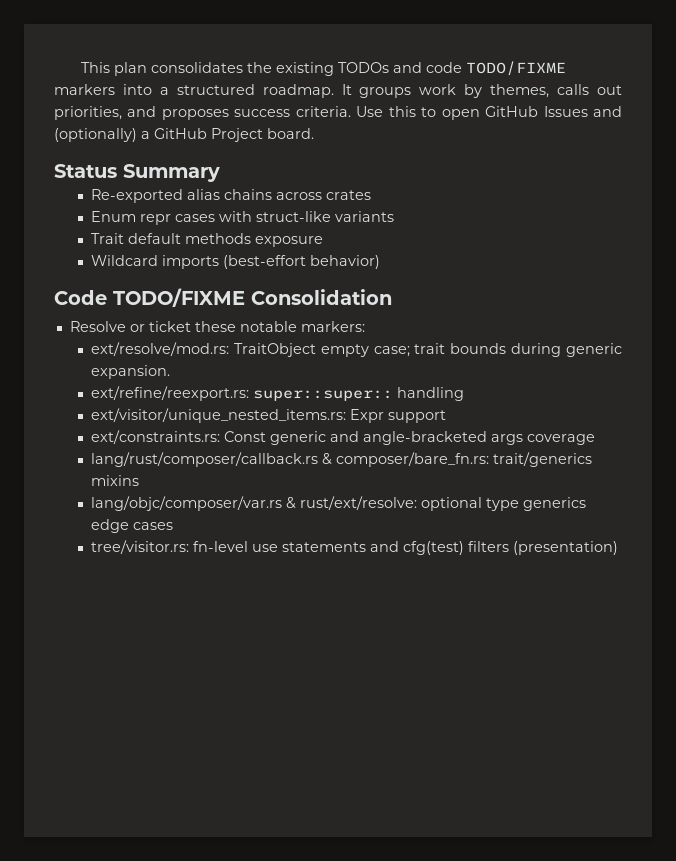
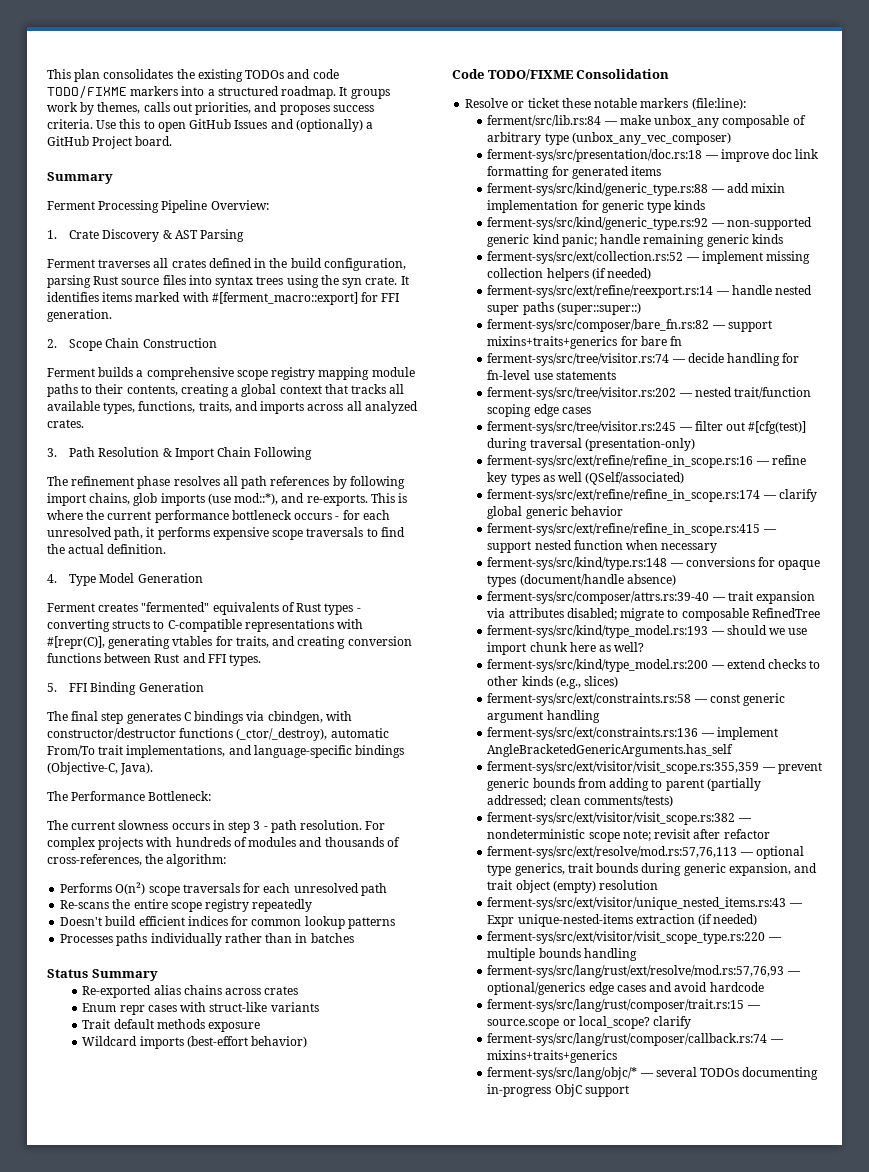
  Use this to open GitHub Issues and (optionally) a GitHub Project board.
+ Summary
+ Ferment Processing Pipeline Overview:
+ 1. Crate Discovery & AST Parsing
+ Ferment traverses all crates defined in the build configuration, parsing Rust source files into syntax trees using the syn crate. It identifies items marked with #[ferment_macro::export] for FFI generation.
+ 2. Scope Chain Construction
+ Ferment builds a comprehensive scope registry mapping module paths to their contents, creating a global context that tracks all available types, functions, traits, and imports across all analyzed crates.
+ 3. Path Resolution & Import Chain Following
+ The refinement phase resolves all path references by following import chains, glob imports (use mod::*), and re-exports. This is where the current performance bottleneck occurs - for each unresolved path, it performs expensive scope traversals to find the actual definition.
+ 4. Type Model Generation
+ Ferment creates "fermented" equivalents of Rust types - converting structs to C-compatible representations with #[repr(C)], generating vtables for traits, and creating conversion functions between Rust and FFI types.
+ 5. FFI Binding Generation
+ The final step generates C bindings via cbindgen, with constructor/destructor functions (_ctor/_destroy), automatic From/To trait implementations, and language-specific bindings (Objective-C, Java).
+ The Performance Bottleneck:
+ The current slowness occurs in step 3 - path resolution. For complex projects with hundreds of modules and thousands of cross-references, the algorithm:
+ Performs O(n²) scope traversals for each unresolved path
+ Re-scans the entire scope registry repeatedly
+ Doesn't build efficient indices for common lookup patterns
+ Processes paths individually rather than in batches
- Resolve or ticket these notable markers:
- ext/resolve/mod.rs: TraitObject empty case; trait bounds during generic expansion.
- ext/refine/reexport.rs: super::super:: handling
- ext/visitor/unique_nested_items.rs: Expr support
- ext/constraints.rs: Const generic and angle-bracketed args coverage
- lang/rust/composer/callback.rs & composer/bare_fn.rs: trait/generics mixins
- lang/objc/composer/var.rs & rust/ext/resolve: optional type generics edge cases
- tree/visitor.rs: fn-level use statements and cfg(test) filters (presentation)
+ Resolve or ticket these notable markers (file:line):
+ ferment/src/lib.rs:84 — make unbox_any composable of arbitrary type (unbox_any_vec_composer)
+ ferment-sys/src/presentation/doc.rs:18 — improve doc link formatting for generated items
+ ferment-sys/src/kind/generic_type.rs:88 — add mixin implementation for generic type kinds
+ ferment-sys/src/kind/generic_type.rs:92 — non-supported generic kind panic; handle remaining generic kinds
+ ferment-sys/src/ext/collection.rs:52 — implement missing collection helpers (if needed)
+ ferment-sys/src/ext/refine/reexport.rs:14 — handle nested super paths (super::super::)
+ ferment-sys/src/composer/bare_fn.rs:82 — support mixins+traits+generics for bare fn
+ ferment-sys/src/tree/visitor.rs:74 — decide handling for fn-level use statements
+ ferment-sys/src/tree/visitor.rs:202 — nested trait/function scoping edge cases
+ ferment-sys/src/tree/visitor.rs:245 — filter out #[cfg(test)] during traversal (presentation-only)
+ ferment-sys/src/ext/refine/refine_in_scope.rs:16 — refine key types as well (QSelf/associated)
+ ferment-sys/src/ext/refine/refine_in_scope.rs:174 — clarify global generic behavior
+ ferment-sys/src/ext/refine/refine_in_scope.rs:415 — support nested function when necessary
+ ferment-sys/src/kind/type.rs:148 — conversions for opaque types (document/handle absence)
+ ferment-sys/src/composer/attrs.rs:39-40 — trait expansion via attributes disabled; migrate to composable RefinedTree
+ ferment-sys/src/kind/type_model.rs:193 — should we use import chunk here as well?
+ ferment-sys/src/kind/type_model.rs:200 — extend checks to other kinds (e.g., slices)
+ ferment-sys/src/ext/constraints.rs:58 — const generic argument handling
+ ferment-sys/src/ext/constraints.rs:136 — implement AngleBracketedGenericArguments.has_self
+ ferment-sys/src/ext/visitor/visit_scope.rs:355,359 — prevent generic bounds from adding to parent (partially addressed; clean comments/tests)
+ ferment-sys/src/ext/visitor/visit_scope.rs:382 — nondeterministic scope note; revisit after refactor
+ ferment-sys/src/ext/resolve/mod.rs:57,76,113 — optional type generics, trait bounds during generic expansion, and trait object (empty) resolution
+ ferment-sys/src/ext/visitor/unique_nested_items.rs:43 — Expr unique-nested-items extraction (if needed)
+ ferment-sys/src/ext/visitor/visit_scope_type.rs:220 — multiple bounds handling
+ ferment-sys/src/lang/rust/ext/resolve/mod.rs:57,76,93 — optional/generics edge cases and avoid hardcode
+ ferment-sys/src/lang/rust/composer/trait.rs:15 — source.scope or local_scope? clarify
+ ferment-sys/src/lang/rust/composer/callback.rs:74 — mixins+traits+generics
+ ferment-sys/src/lang/objc/* — several TODOs documenting in-progress ObjC support

